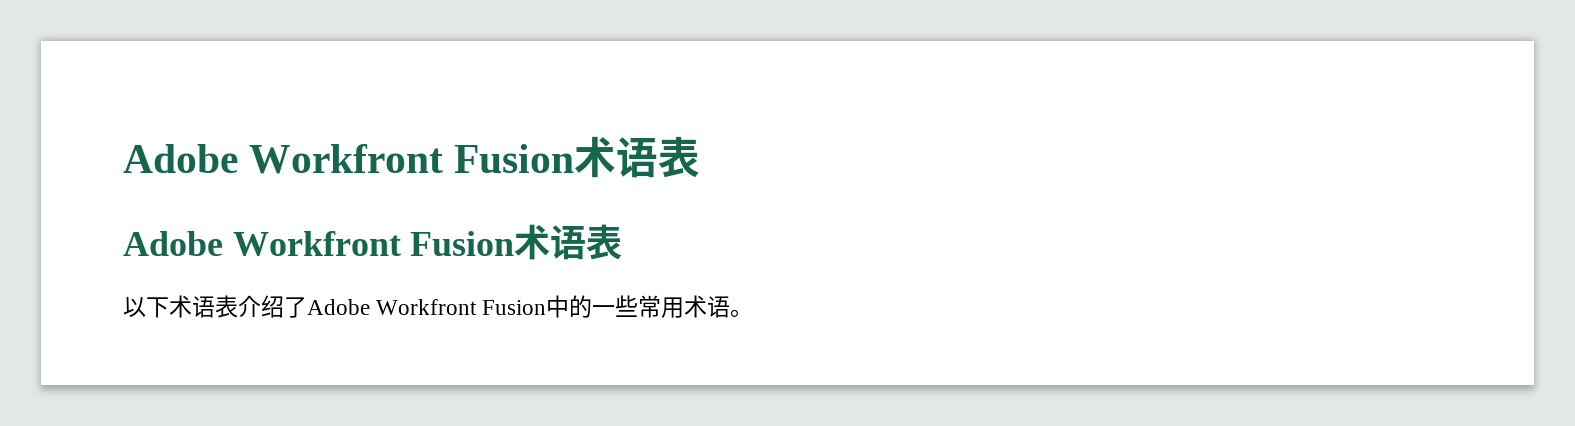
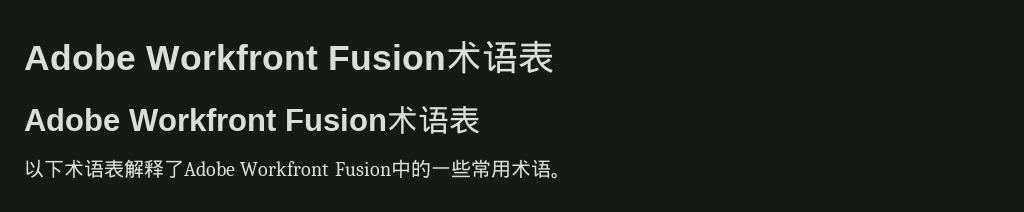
- 以下术语表介绍了Adobe Workfront Fusion中的一些常用术语。
+ 以下术语表解释了Adobe Workfront Fusion中的一些常用术语。

